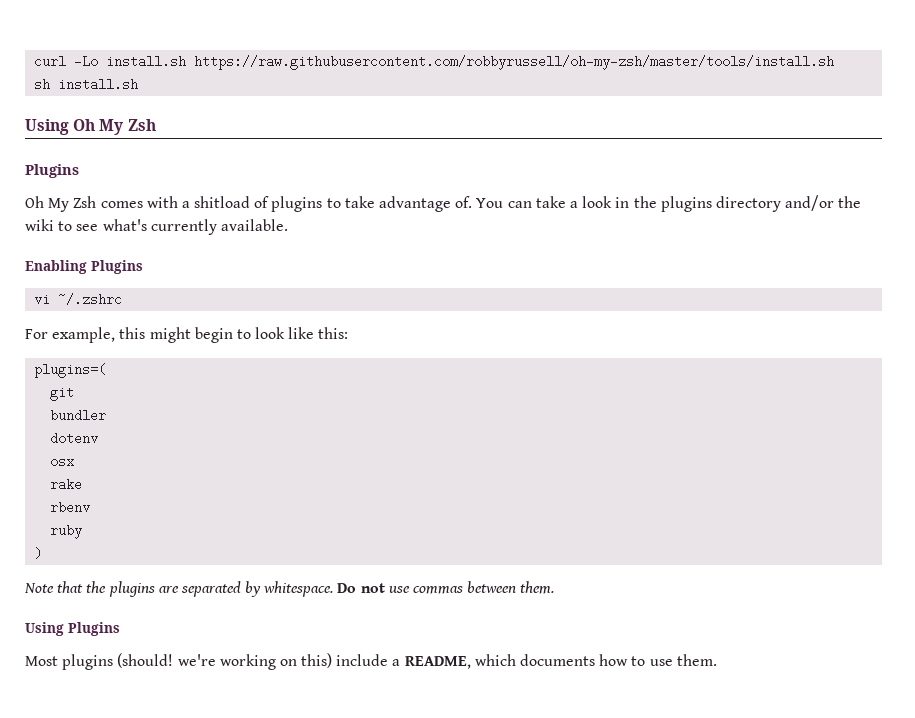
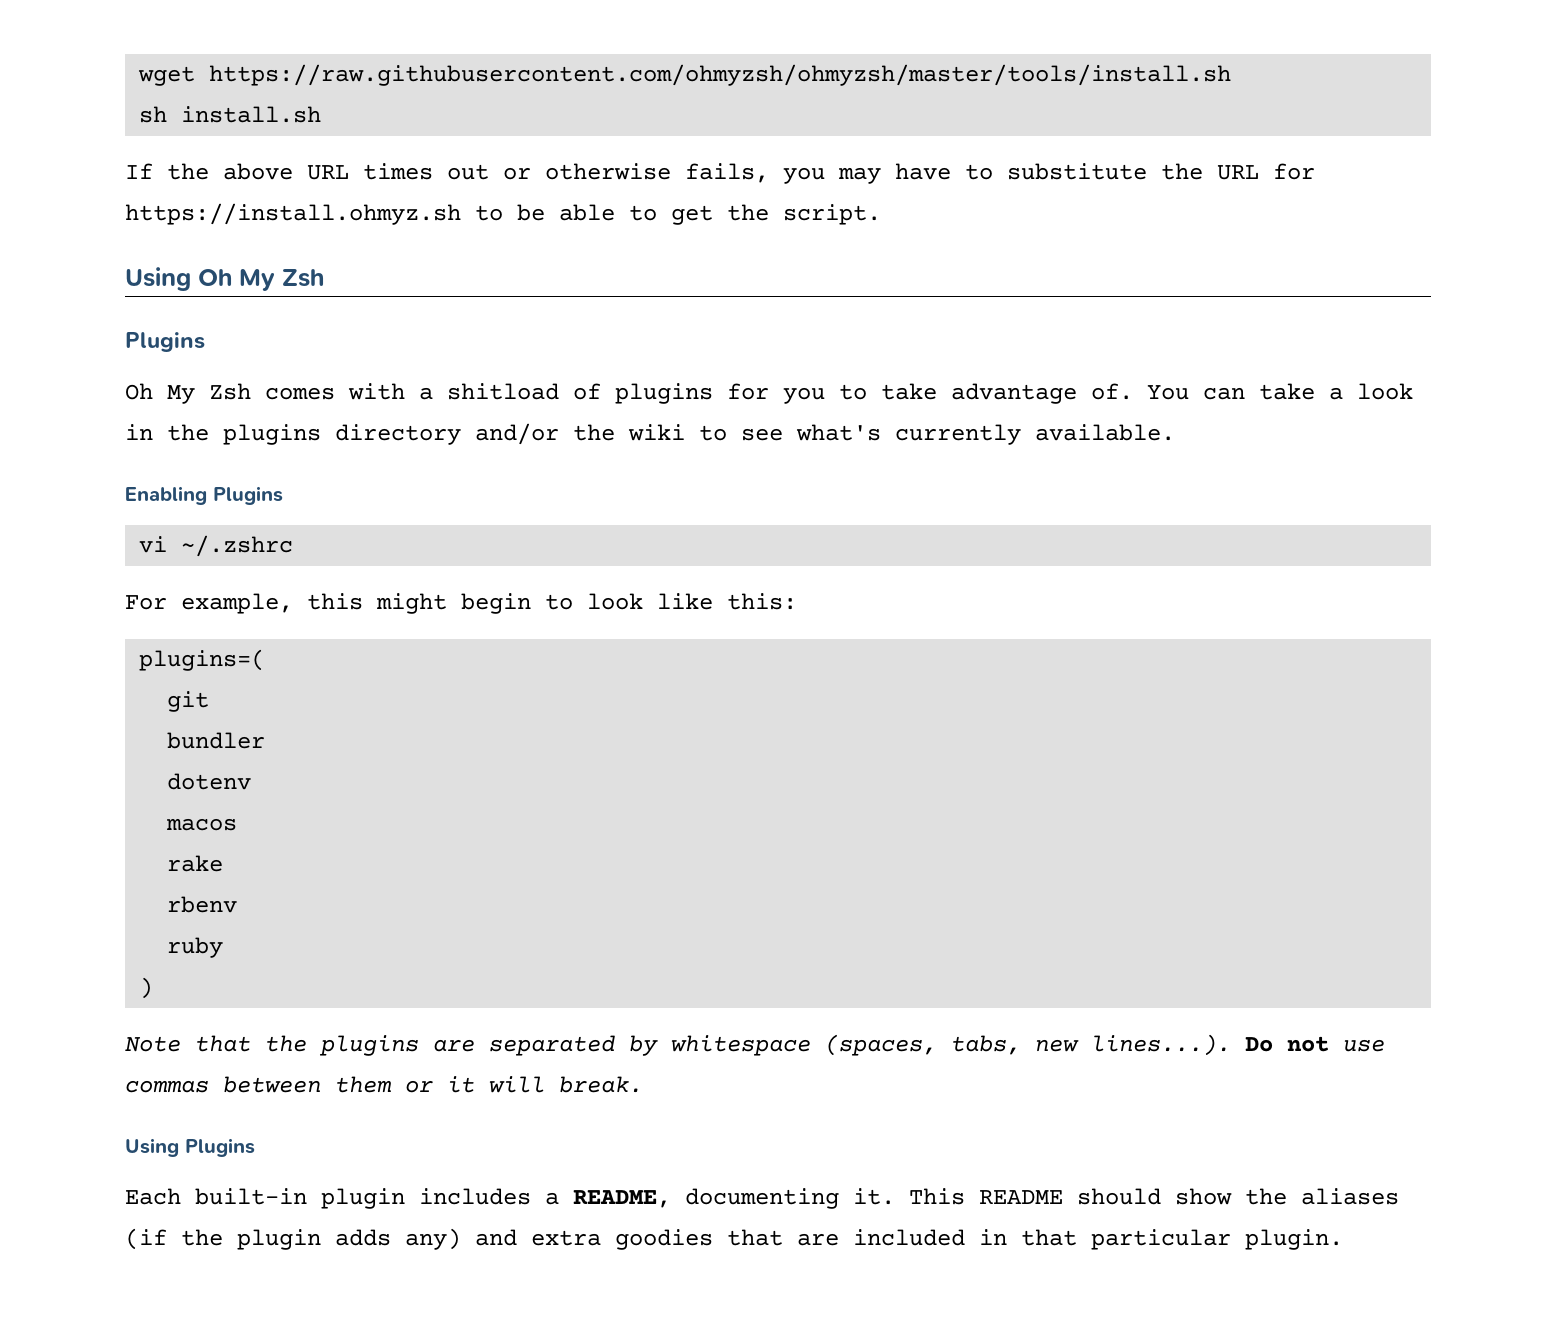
- curl -Lo install.sh https://raw.githubusercontent.com/robbyrussell/oh-my-zsh/master/tools/install.sh
+ wget https://raw.githubusercontent.com/ohmyzsh/ohmyzsh/master/tools/install.sh
  sh install.sh
+ If the above URL times out or otherwise fails, you may have to substitute the URL for https://install.ohmyz.sh to be able to get the script.
- Oh My Zsh comes with a shitload of plugins to take advantage of.
+ Oh My Zsh comes with a shitload of plugins for you to take advantage of.
- osx
+ macos
- Note that the plugins are separated by whitespace. Do not use commas between them.
+ Note that the plugins are separated by whitespace (spaces, tabs, new lines...). Do not use commas between them or it will break.
  Using Plugins
- Most plugins (should! we're working on this) include a README, which documents how to use them.
+ Each built-in plugin includes a README, documenting it. This README should show the aliases (if the plugin adds any) and extra goodies that are included in that particular plugin.

